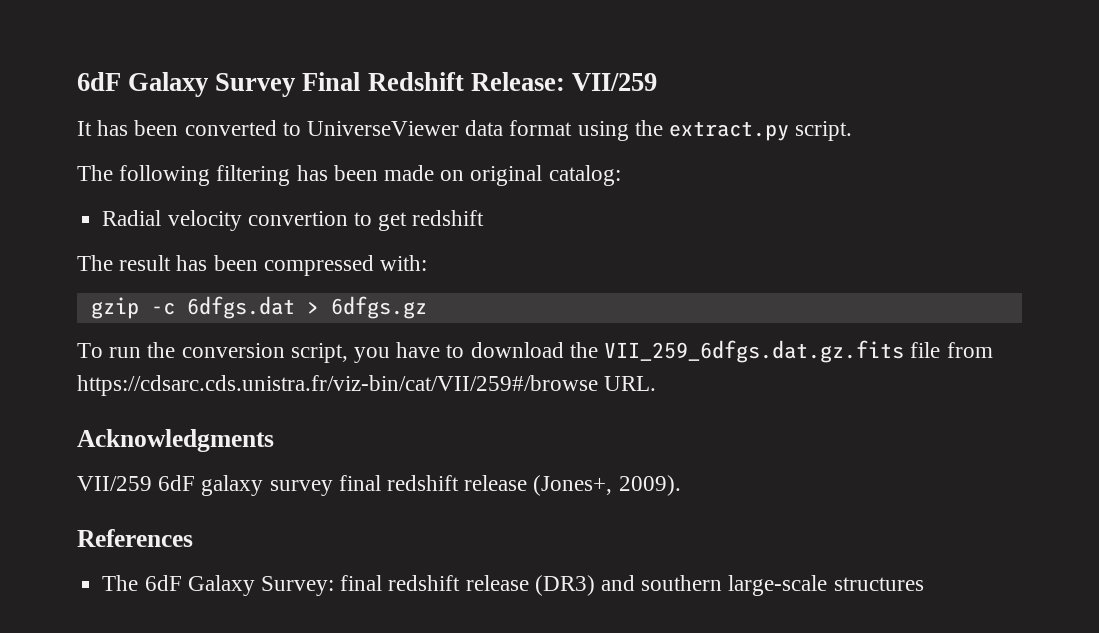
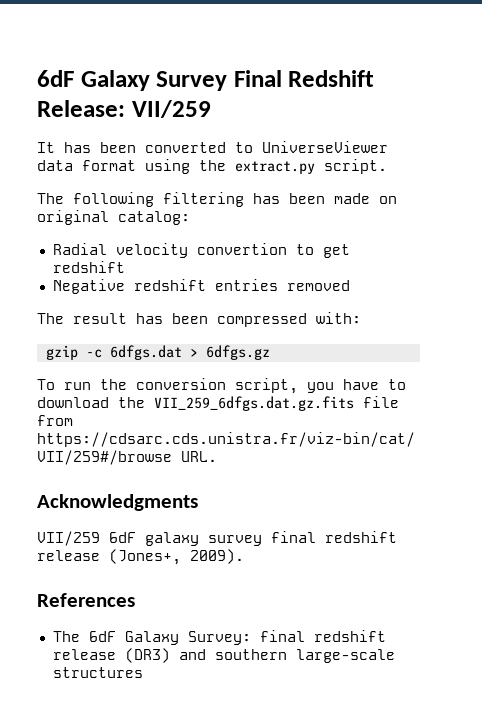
+ Negative redshift entries removed

